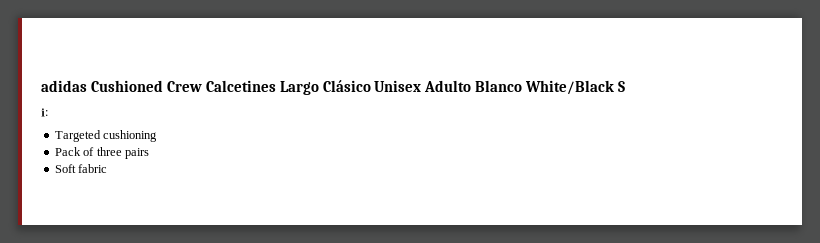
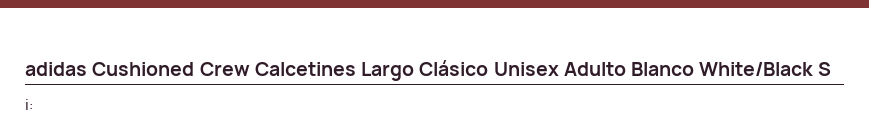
- Targeted cushioning
- Pack of three pairs
- Soft fabric

